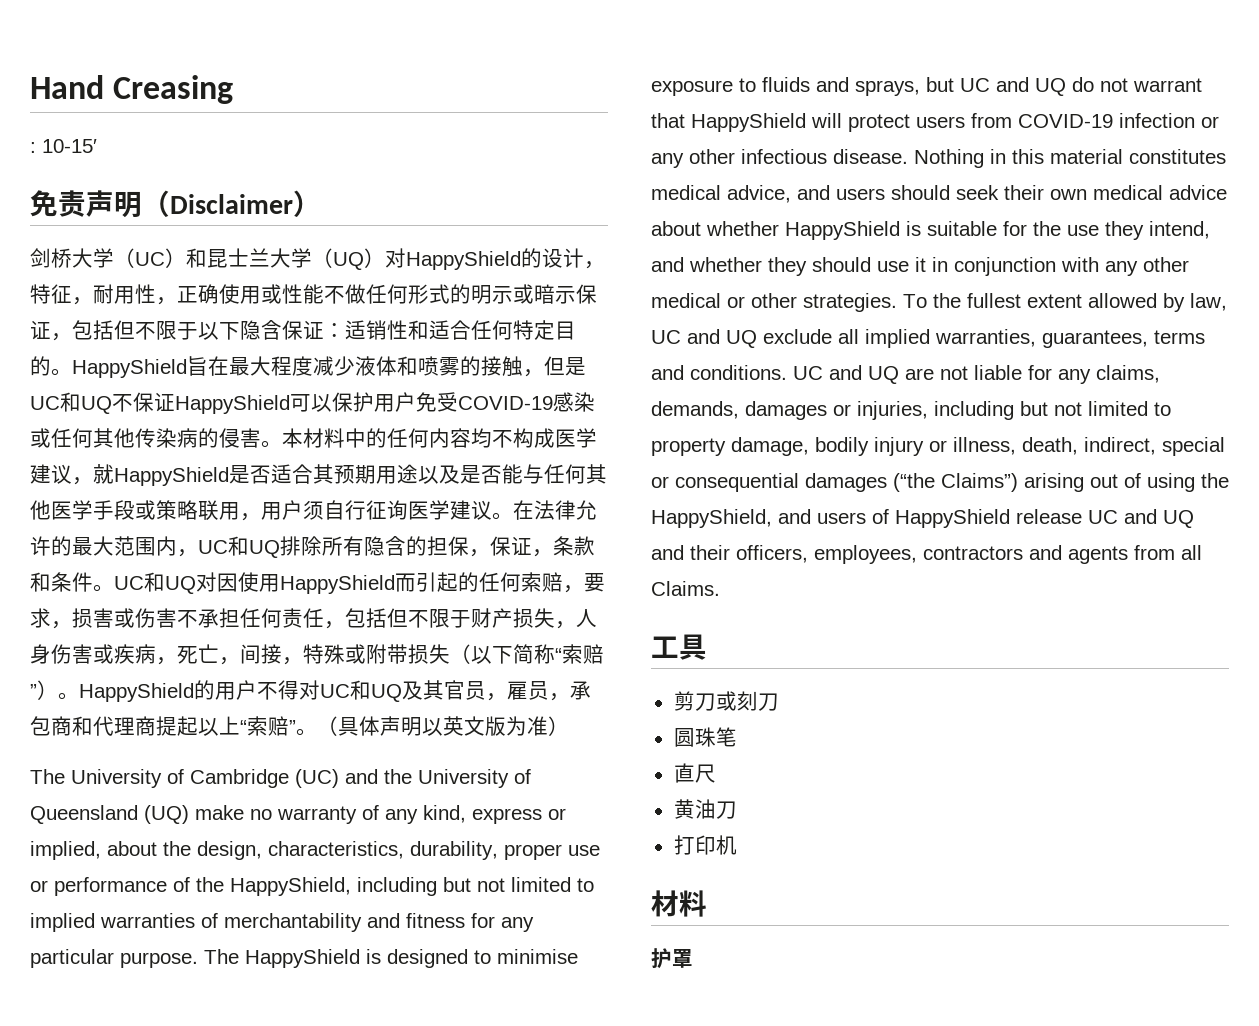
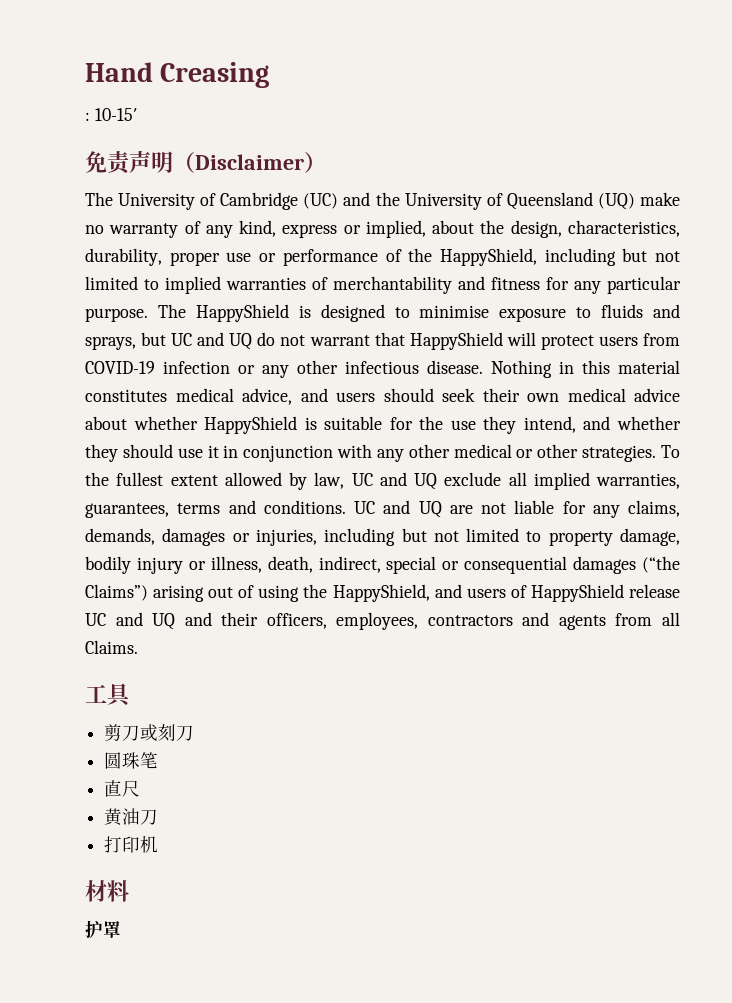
- 剑桥大学（UC）和昆士兰大学（UQ）对HappyShield的设计，特征，耐用性，正确使用或性能不做任何形式的明示或暗示保证，包括但不限于以下隐含保证：适销性和适合任何特定目的。HappyShield旨在最大程度减少液体和喷雾的接触，但是UC和UQ不保证HappyShield可以保护用户免受COVID-19感染或任何其他传染病的侵害。本材料中的任何内容均不构成医学建议，就HappyShield是否适合其预期用途以及是否能与任何其他医学手段或策略联用，用户须自行征询医学建议。在法律允许的最大范围内，UC和UQ排除所有隐含的担保，保证，条款和条件。UC和UQ对因使用HappyShield而引起的任何索赔，要求，损害或伤害不承担任何责任，包括但不限于财产损失，人身伤害或疾病，死亡，间接，特殊或附带损失（以下简称“索赔”）。HappyShield的用户不得对UC和UQ及其官员，雇员，承包商和代理商提起以上“索赔”。（具体声明以英文版为准）

